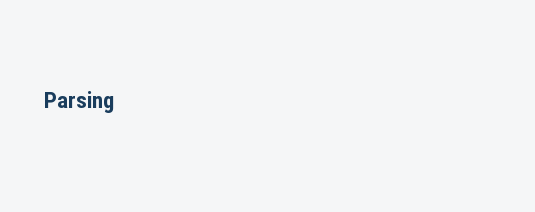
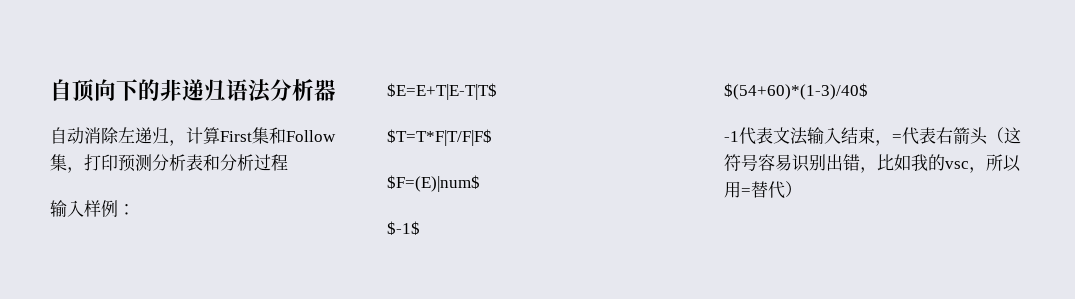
- Parsing
+ 自顶向下的非递归语法分析器
+ 自动消除左递归，计算First集和Follow集，打印预测分析表和分析过程
+ 输入样例：
+ $E=E+T|E-T|T$
+ $T=T*F|T/F|F$
+ $F=(E)|num$
+ $-1$
+ $(54+60)*(1-3)/40$
+ -1代表文法输入结束，=代表右箭头（这符号容易识别出错，比如我的vsc，所以用=替代）

